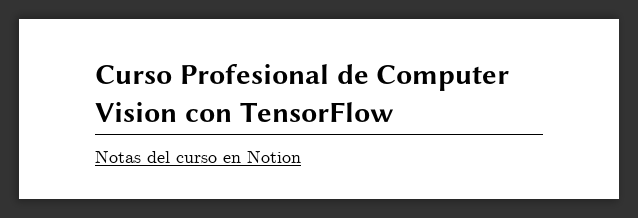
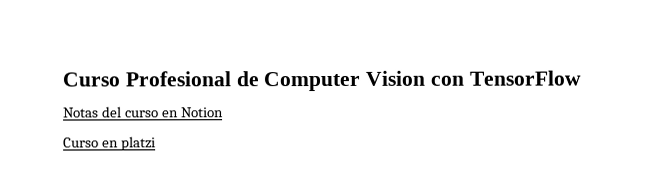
+ Curso en platzi

